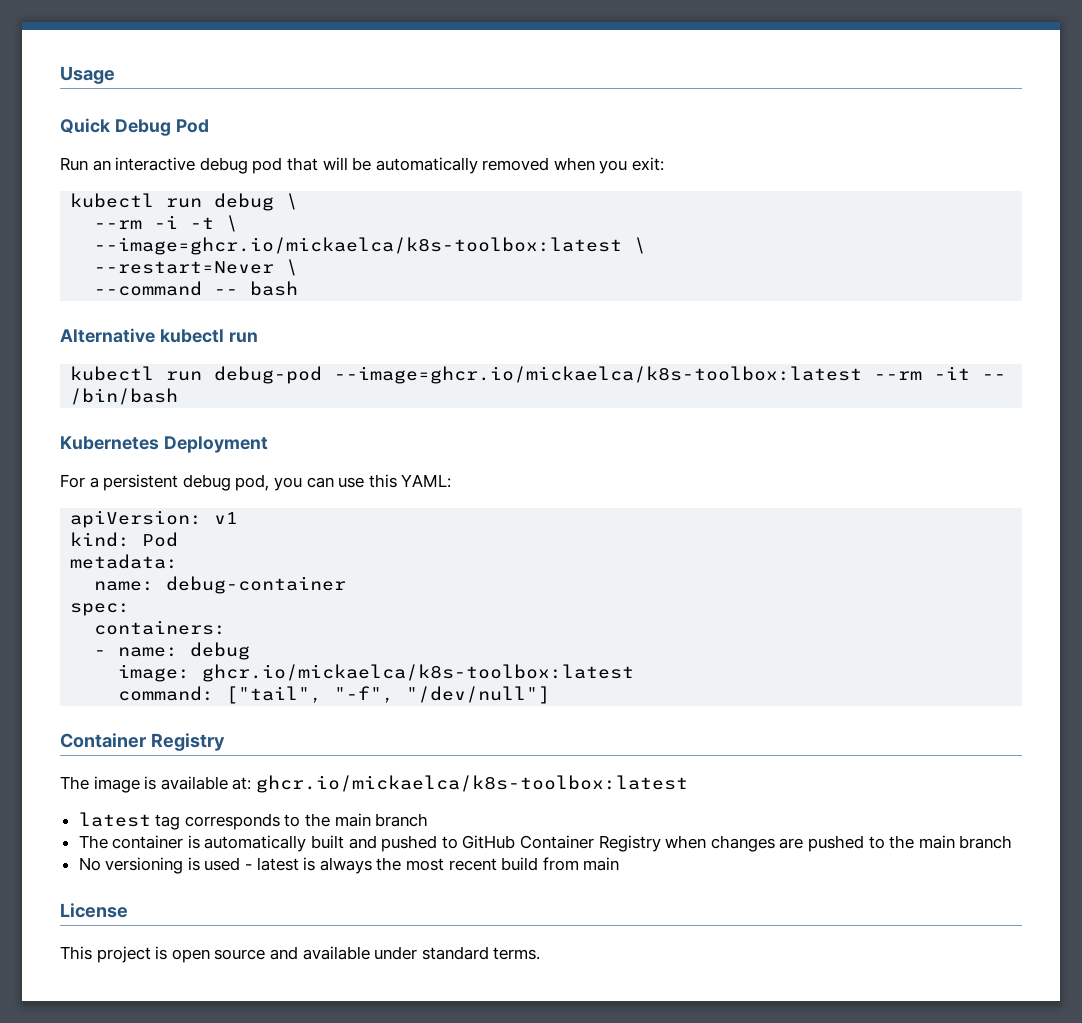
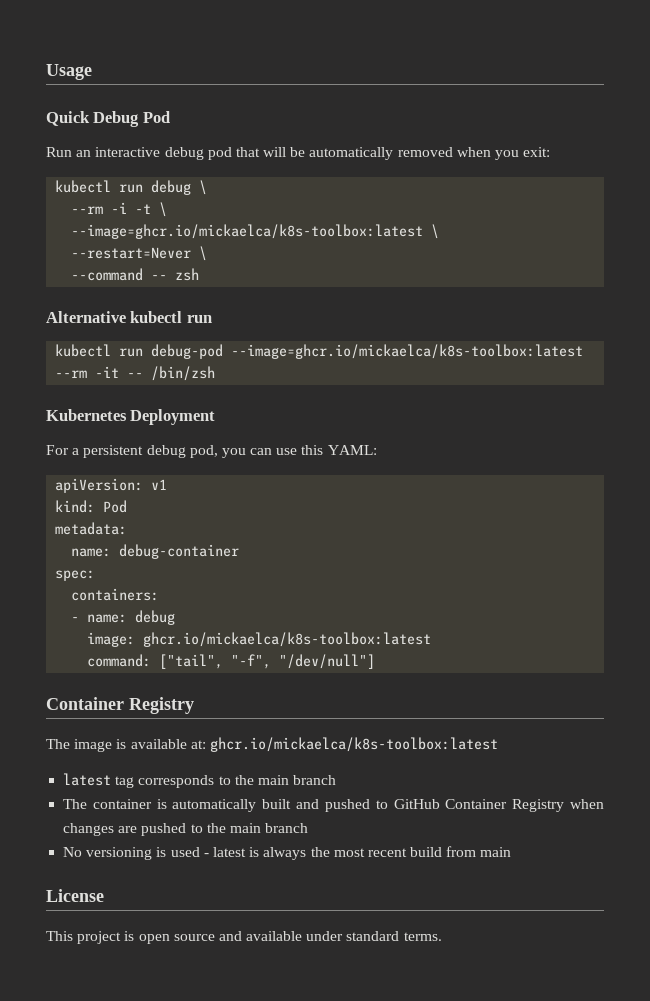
- --command -- bash
+ --command -- zsh
- kubectl run debug-pod --image=ghcr.io/mickaelca/k8s-toolbox:latest --rm -it -- /bin/bash
+ kubectl run debug-pod --image=ghcr.io/mickaelca/k8s-toolbox:latest --rm -it -- /bin/zsh

